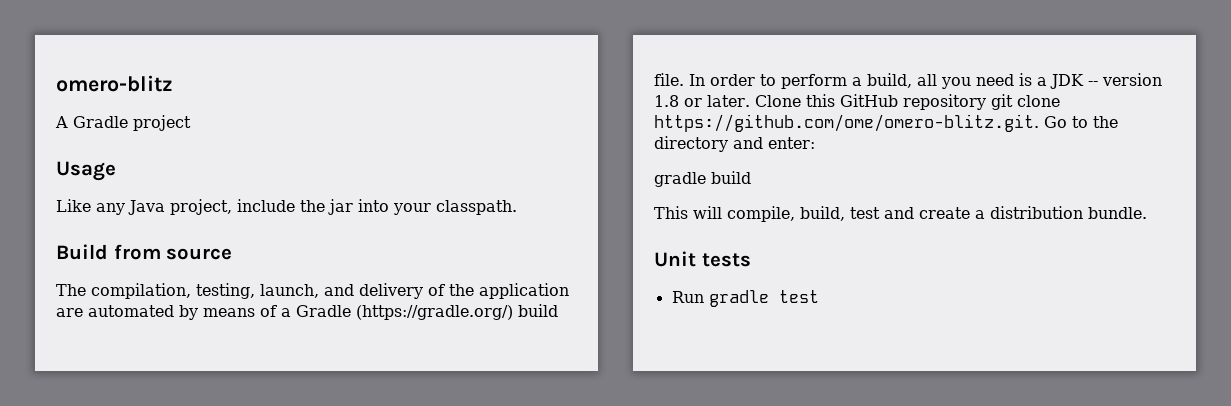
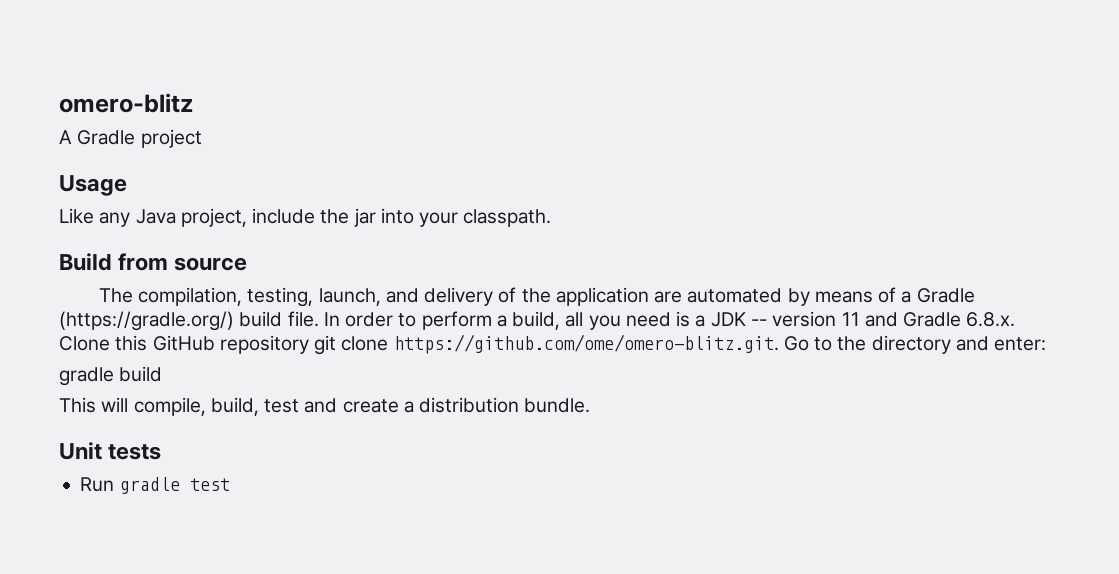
- In order to perform a build, all you need is a JDK -- version 1.8 or later. Clone this GitHub repository git clone https://github.com/ome/omero-blitz.git. Go to the directory and enter:
+ In order to perform a build, all you need is a JDK -- version 11 and Gradle 6.8.x. Clone this GitHub repository git clone https://github.com/ome/omero-blitz.git. Go to the directory and enter:

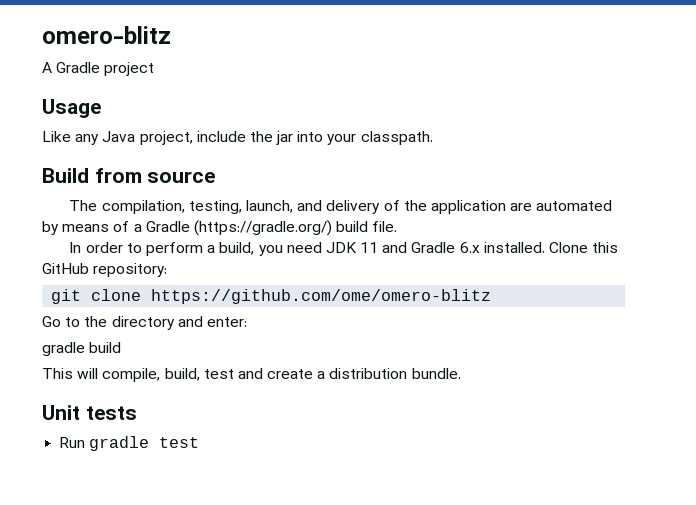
- The compilation, testing, launch, and delivery of the application are automated by means of a Gradle (https://gradle.org/) build file. In order to perform a build, all you need is a JDK -- version 11 and Gradle 6.8.x. Clone this GitHub repository git clone https://github.com/ome/omero-blitz.git. Go to the directory and enter:
+ The compilation, testing, launch, and delivery of the application are automated by means of a Gradle (https://gradle.org/) build file.
+ In order to perform a build, you need JDK 11 and Gradle 6.x installed. Clone this GitHub repository:
+ git clone https://github.com/ome/omero-blitz
+ Go to the directory and enter:

